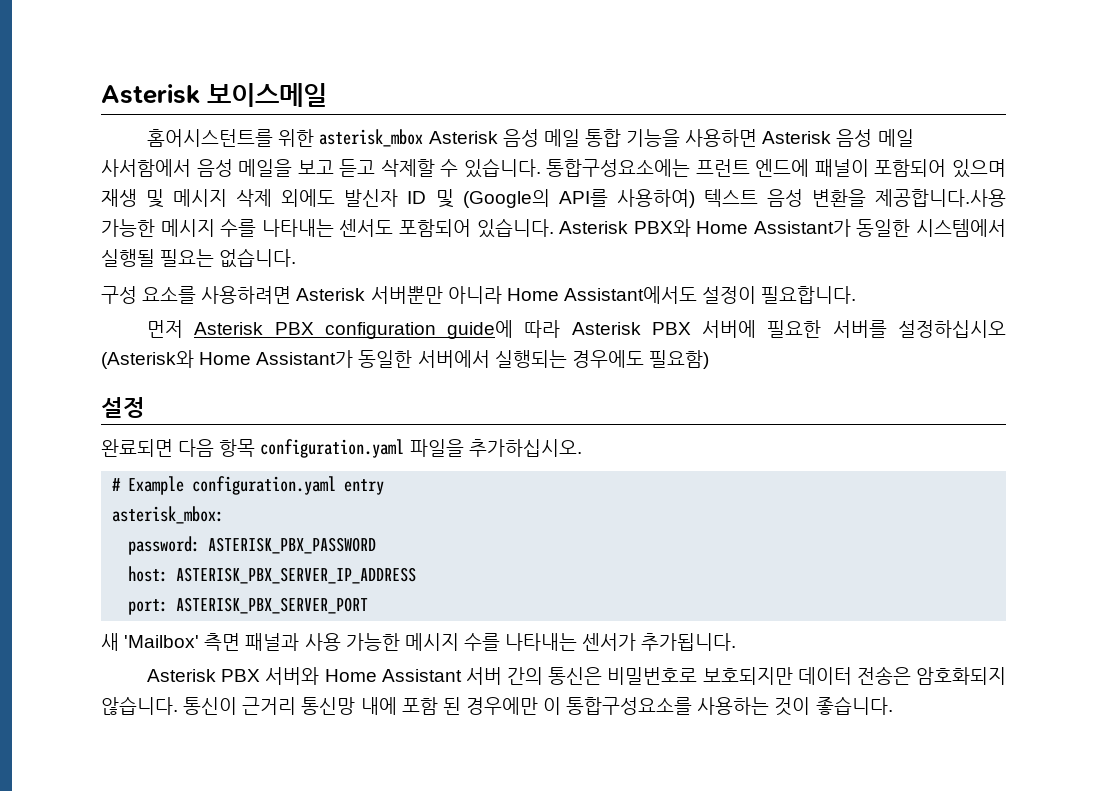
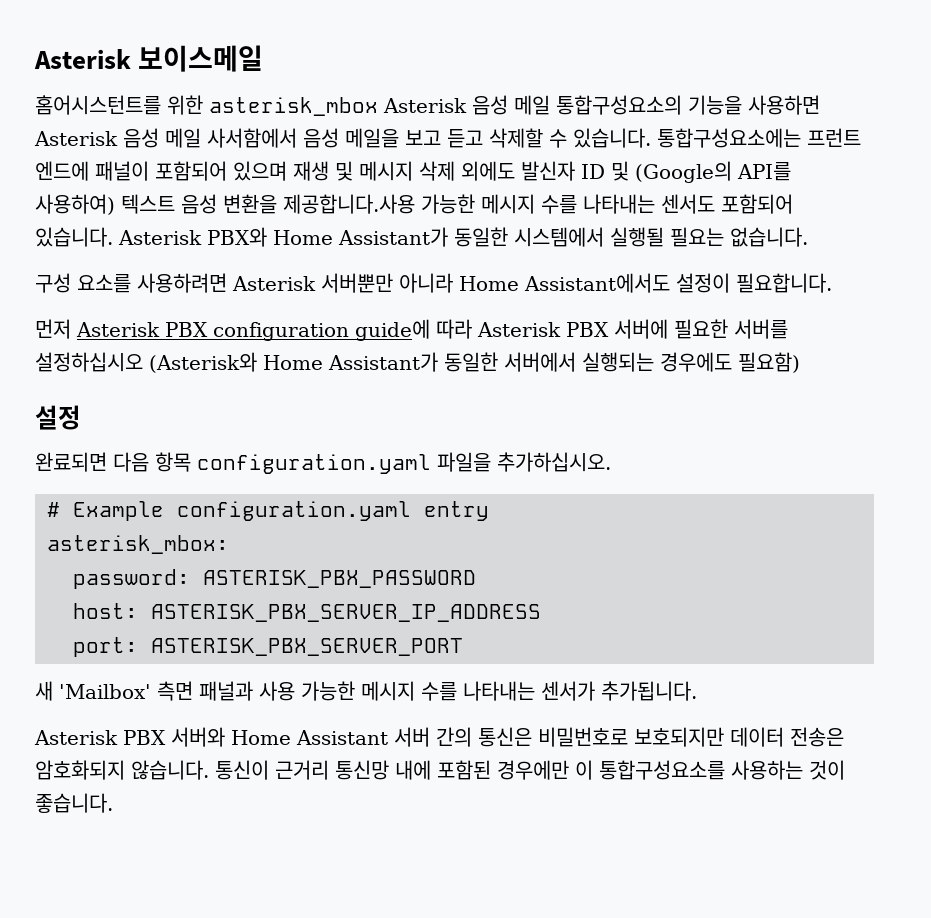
- 홈어시스턴트를 위한 asterisk_mbox Asterisk 음성 메일 통합 기능을 사용하면 Asterisk 음성 메일 사서함에서 음성 메일을 보고 듣고 삭제할 수 있습니다.
+ 홈어시스턴트를 위한 asterisk_mbox Asterisk 음성 메일 통합구성요소의 기능을 사용하면 Asterisk 음성 메일 사서함에서 음성 메일을 보고 듣고 삭제할 수 있습니다.
- 통신이 근거리 통신망 내에 포함 된 경우에만 이 통합구성요소를 사용하는 것이 좋습니다.
+ 통신이 근거리 통신망 내에 포함된 경우에만 이 통합구성요소를 사용하는 것이 좋습니다.

